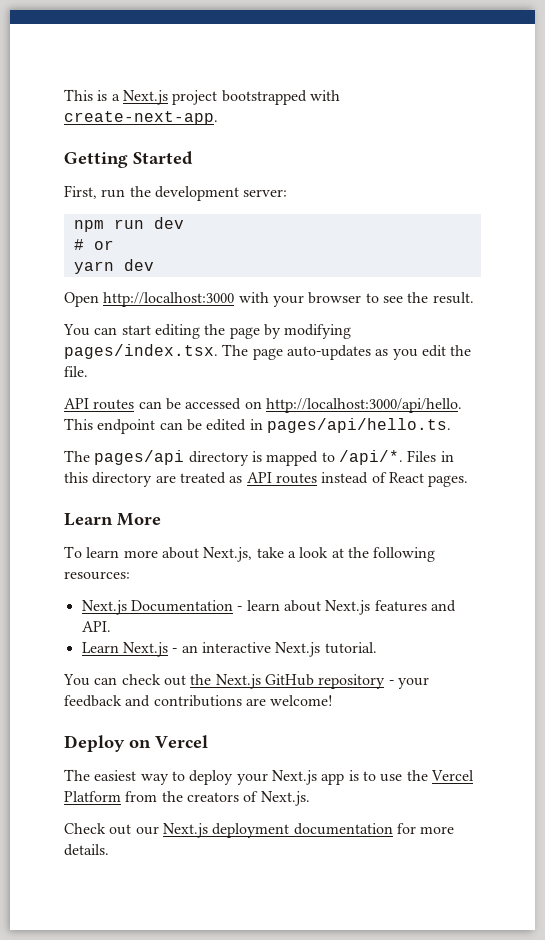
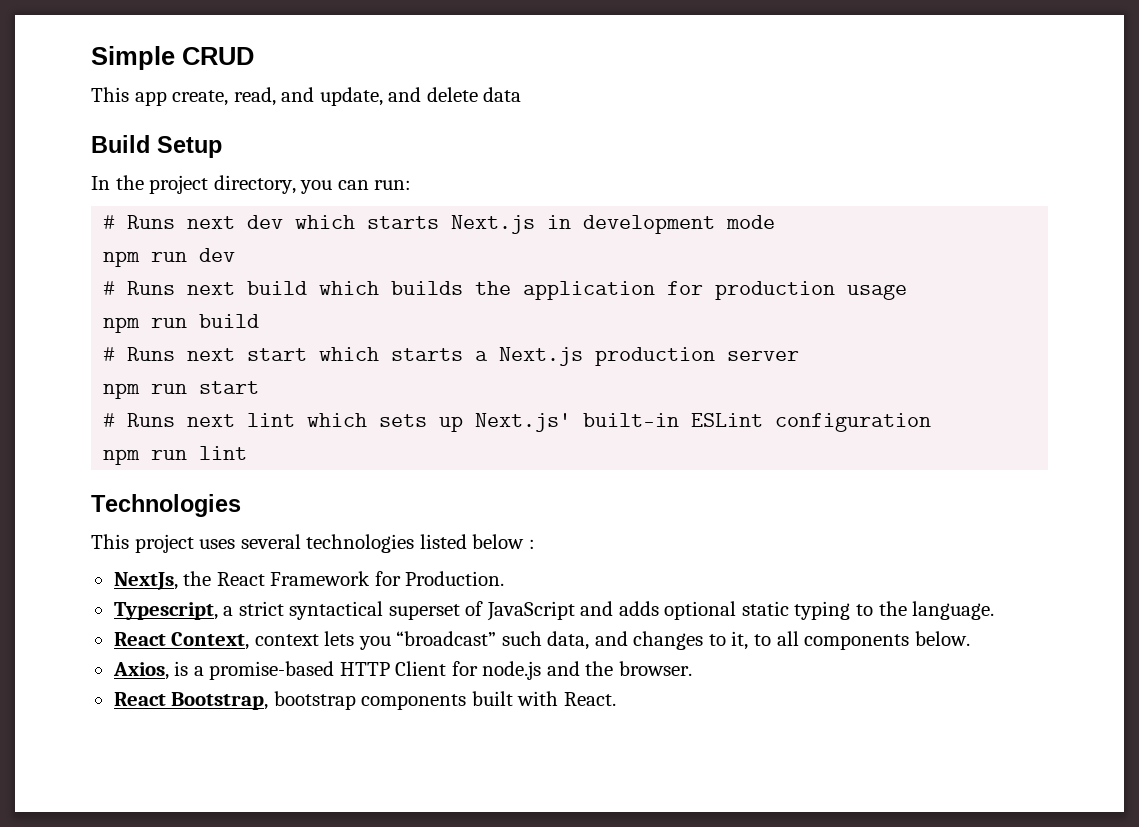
- This is a Next.js project bootstrapped with create-next-app.
- Getting Started
- First, run the development server:
+ Simple CRUD
+ This app create, read, and update, and delete data
+ Build Setup
+ In the project directory, you can run:
+ # Runs next dev which starts Next.js in development mode
  npm run dev
- # or
- yarn dev
- Open http://localhost:3000 with your browser to see the result.
- You can start editing the page by modifying pages/index.tsx. The page auto-updates as you edit the file.
- API routes can be accessed on http://localhost:3000/api/hello. This endpoint can be edited in pages/api/hello.ts.
- The pages/api directory is mapped to /api/*. Files in this directory are treated as API routes instead of React pages.
- Learn More
- To learn more about Next.js, take a look at the following resources:
- Next.js Documentation - learn about Next.js features and API.
- Learn Next.js - an interactive Next.js tutorial.
- You can check out the Next.js GitHub repository - your feedback and contributions are welcome!
- Deploy on Vercel
- The easiest way to deploy your Next.js app is to use the Vercel Platform from the creators of Next.js.
- Check out our Next.js deployment documentation for more details.
+ # Runs next build which builds the application for production usage
+ npm run build
+ # Runs next start which starts a Next.js production server
+ npm run start
+ # Runs next lint which sets up Next.js' built-in ESLint configuration
+ npm run lint
+ Technologies
+ This project uses several technologies listed below :
+ NextJs, the React Framework for Production.
+ Typescript, a strict syntactical superset of JavaScript and adds optional static typing to the language.
+ React Context, context lets you “broadcast” such data, and changes to it, to all components below.
+ Axios, is a promise-based HTTP Client for node.js and the browser.
+ React Bootstrap, bootstrap components built with React.

